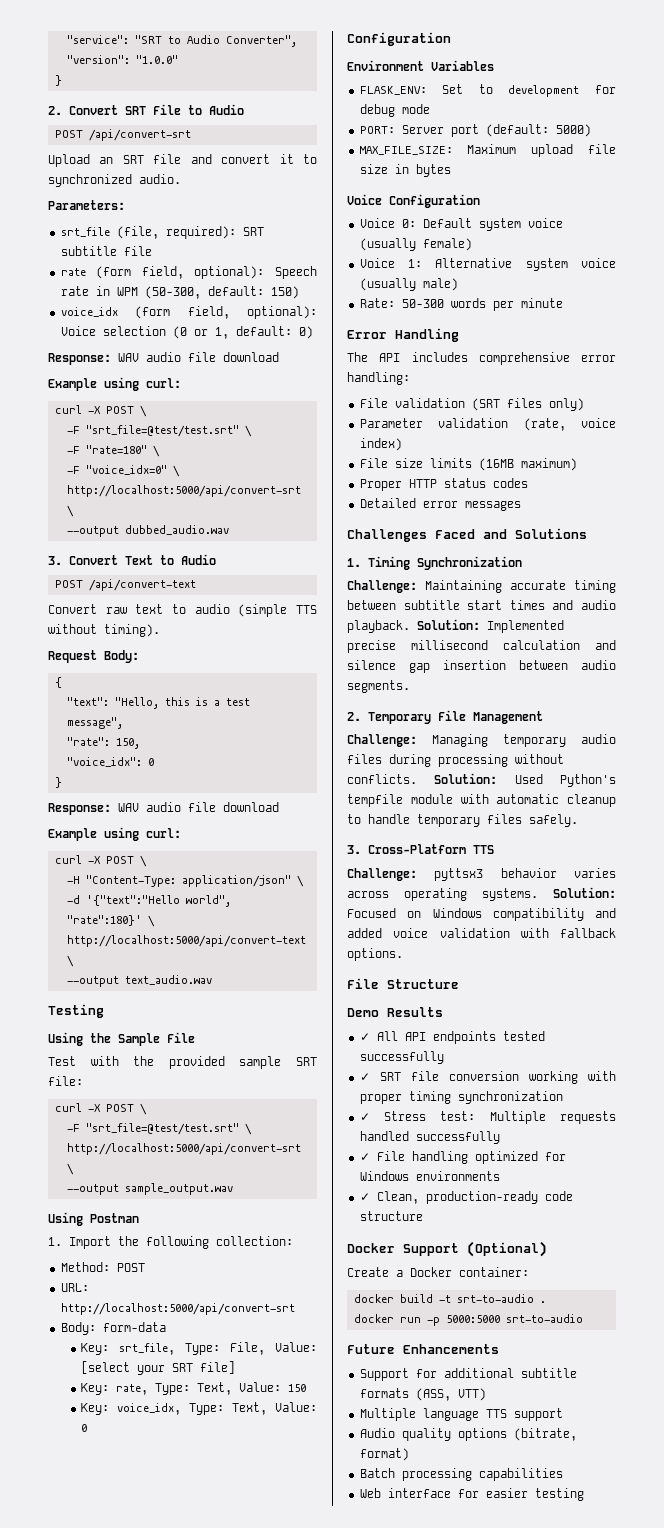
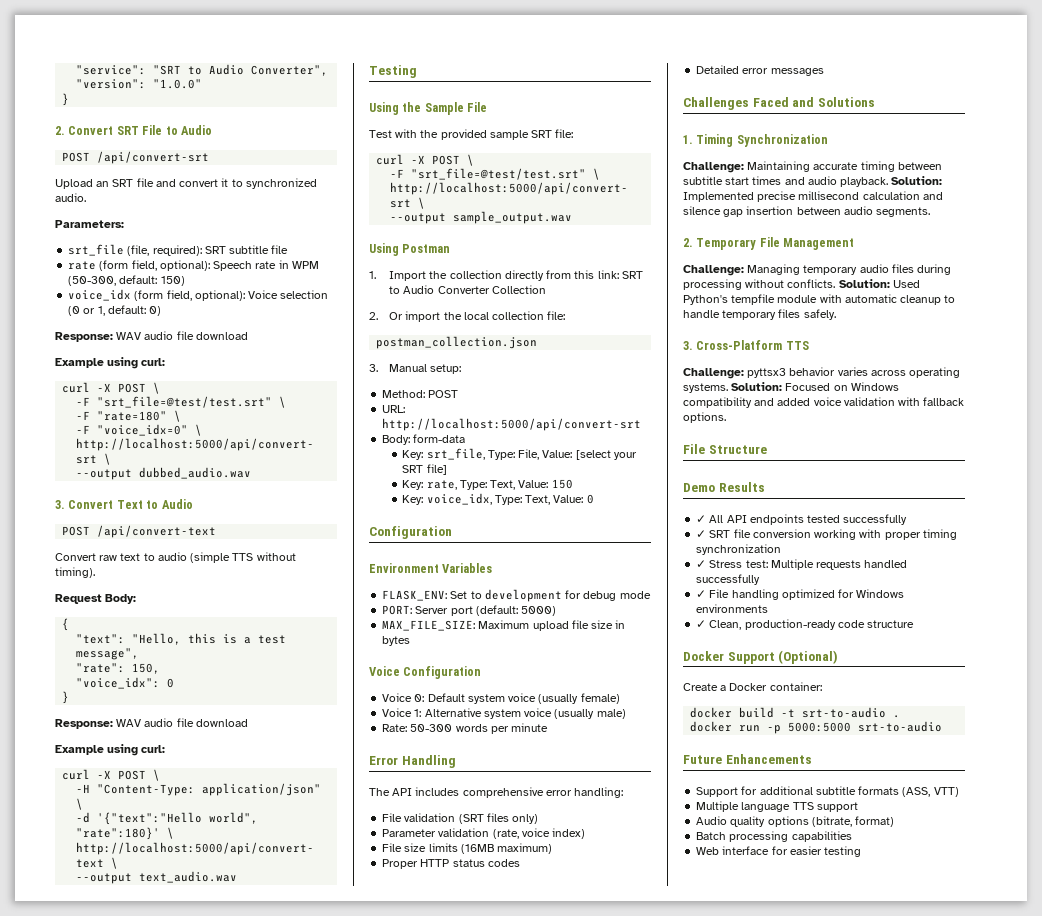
- 1. Import the following collection:
+ 1. Import the collection directly from this link: SRT to Audio Converter Collection
+ 2. Or import the local collection file:
+ postman_collection.json
+ 3. Manual setup:

